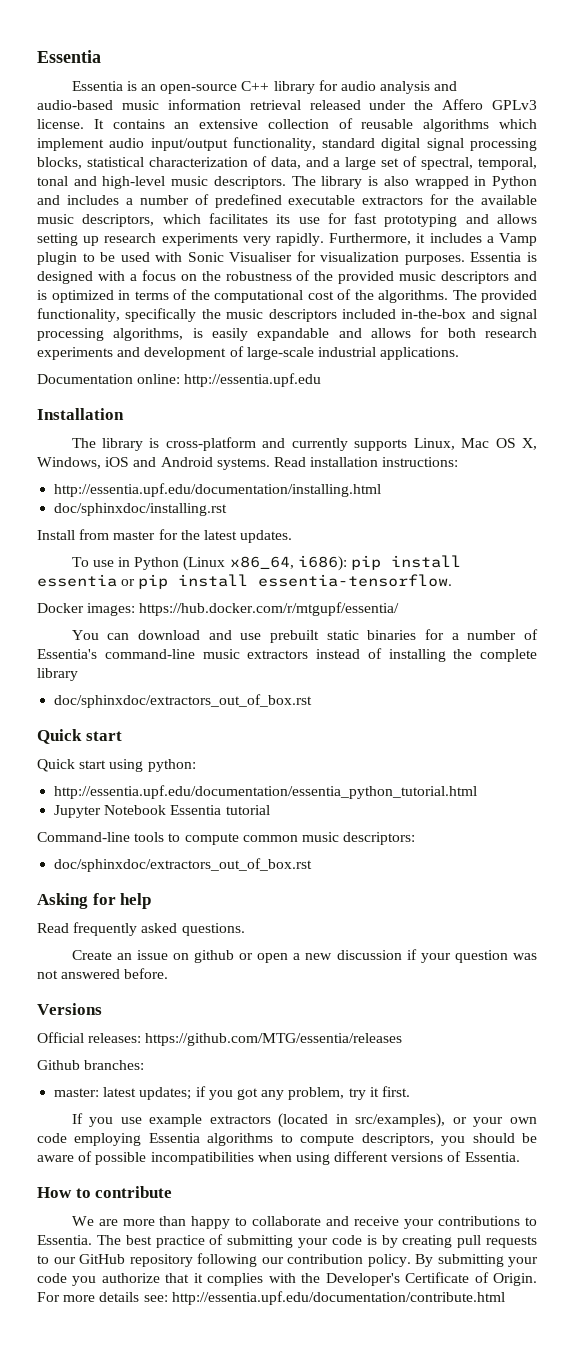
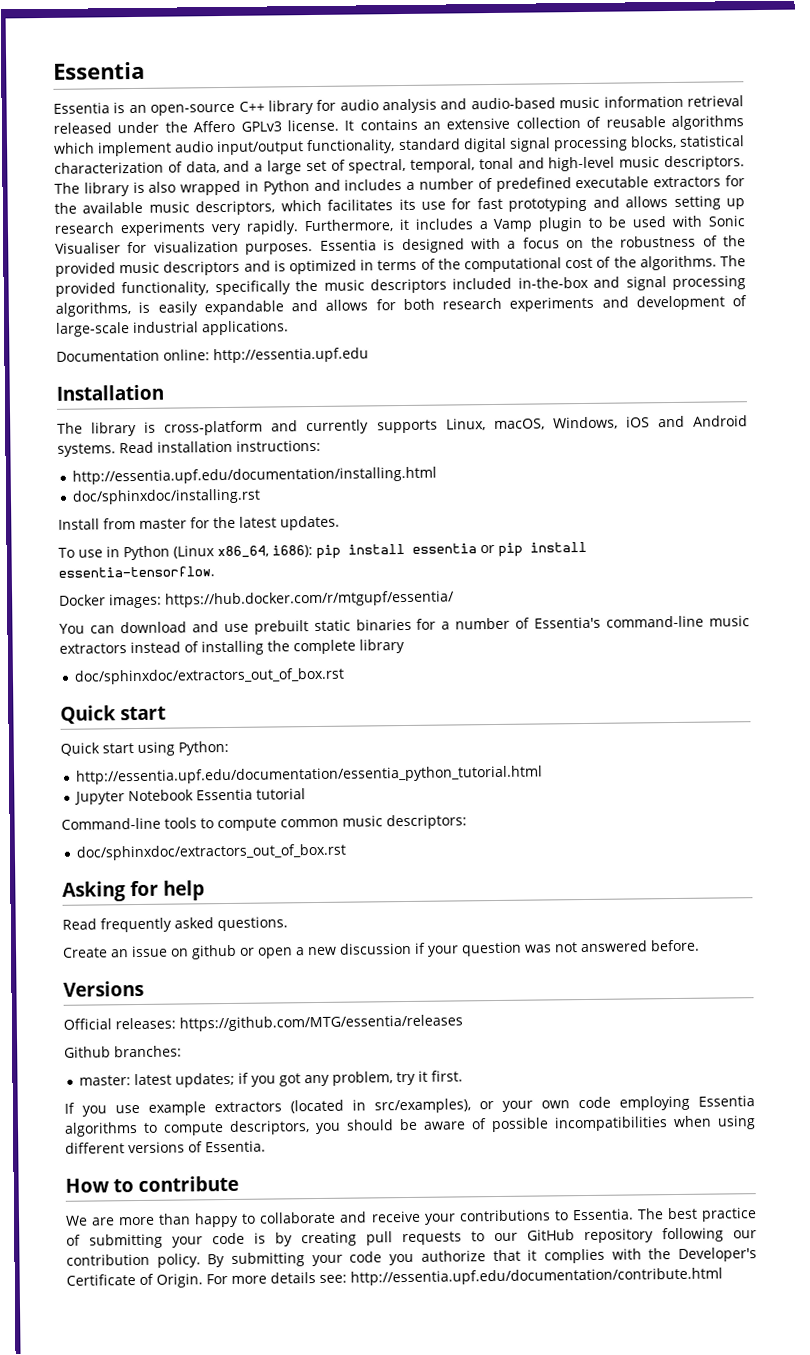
- The library is cross-platform and currently supports Linux, Mac OS X, Windows, iOS and Android systems.
+ The library is cross-platform and currently supports Linux, macOS, Windows, iOS and Android systems.
- Quick start using python:
+ Quick start using Python:

